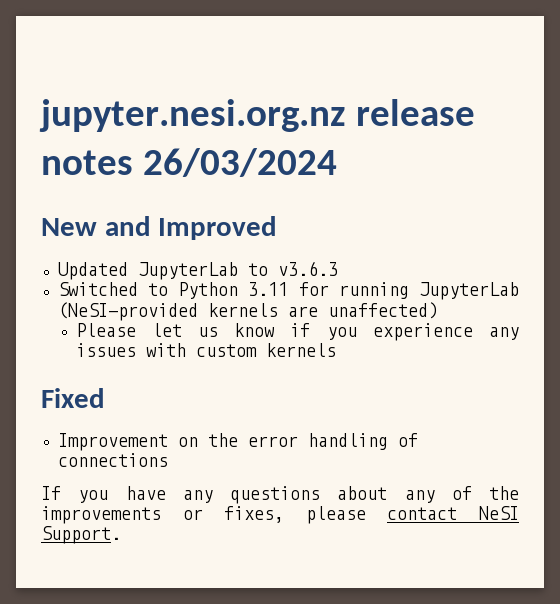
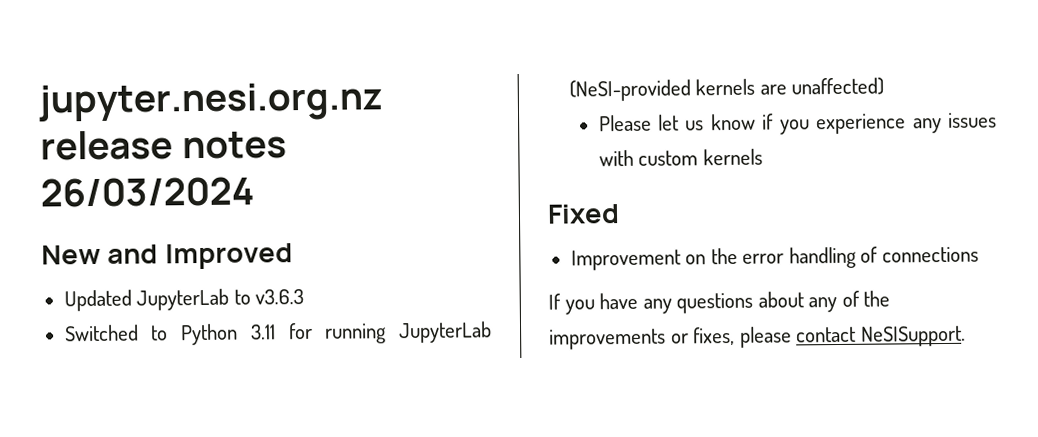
- If you have any questions about any of the improvements or fixes, please contact NeSI Support.
+ If you have any questions about any of the improvements or fixes, please contact NeSISupport.

